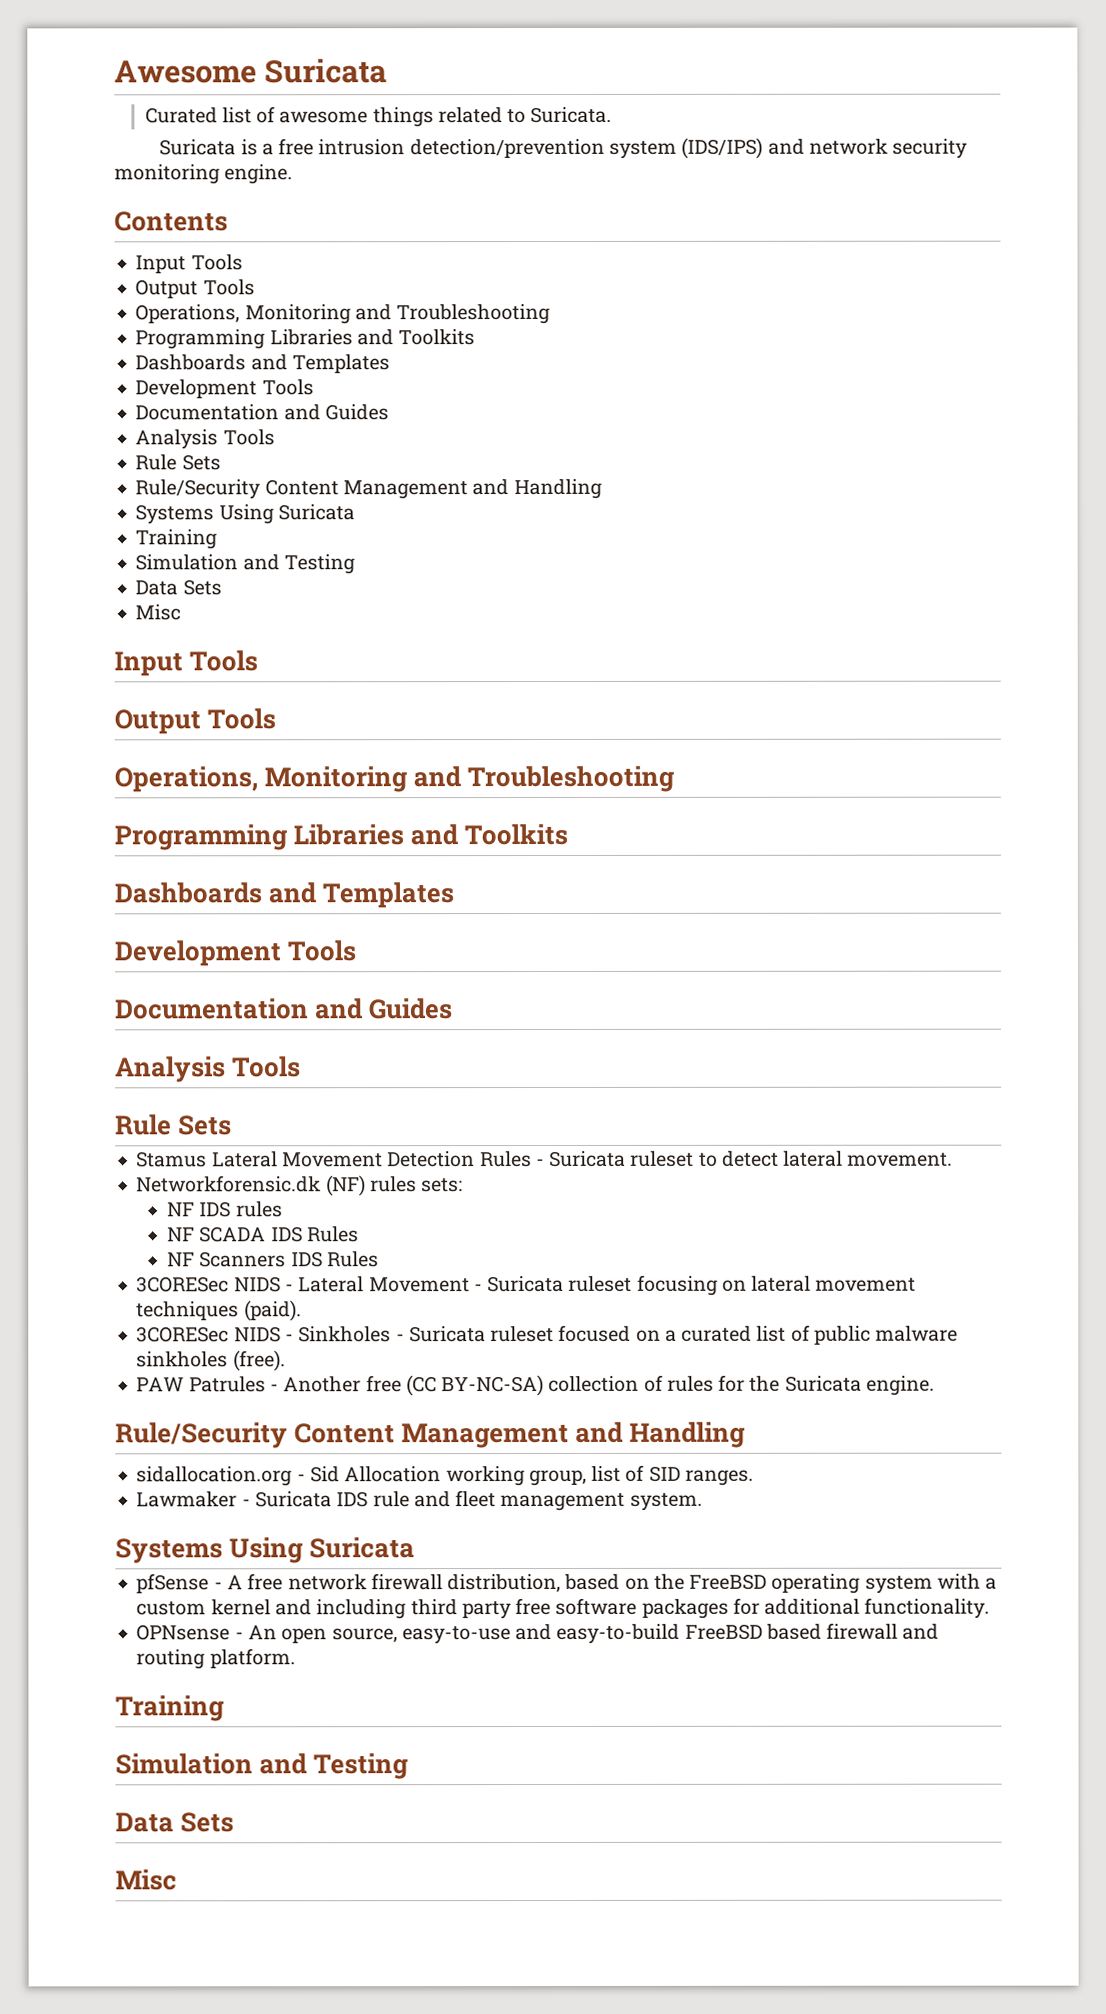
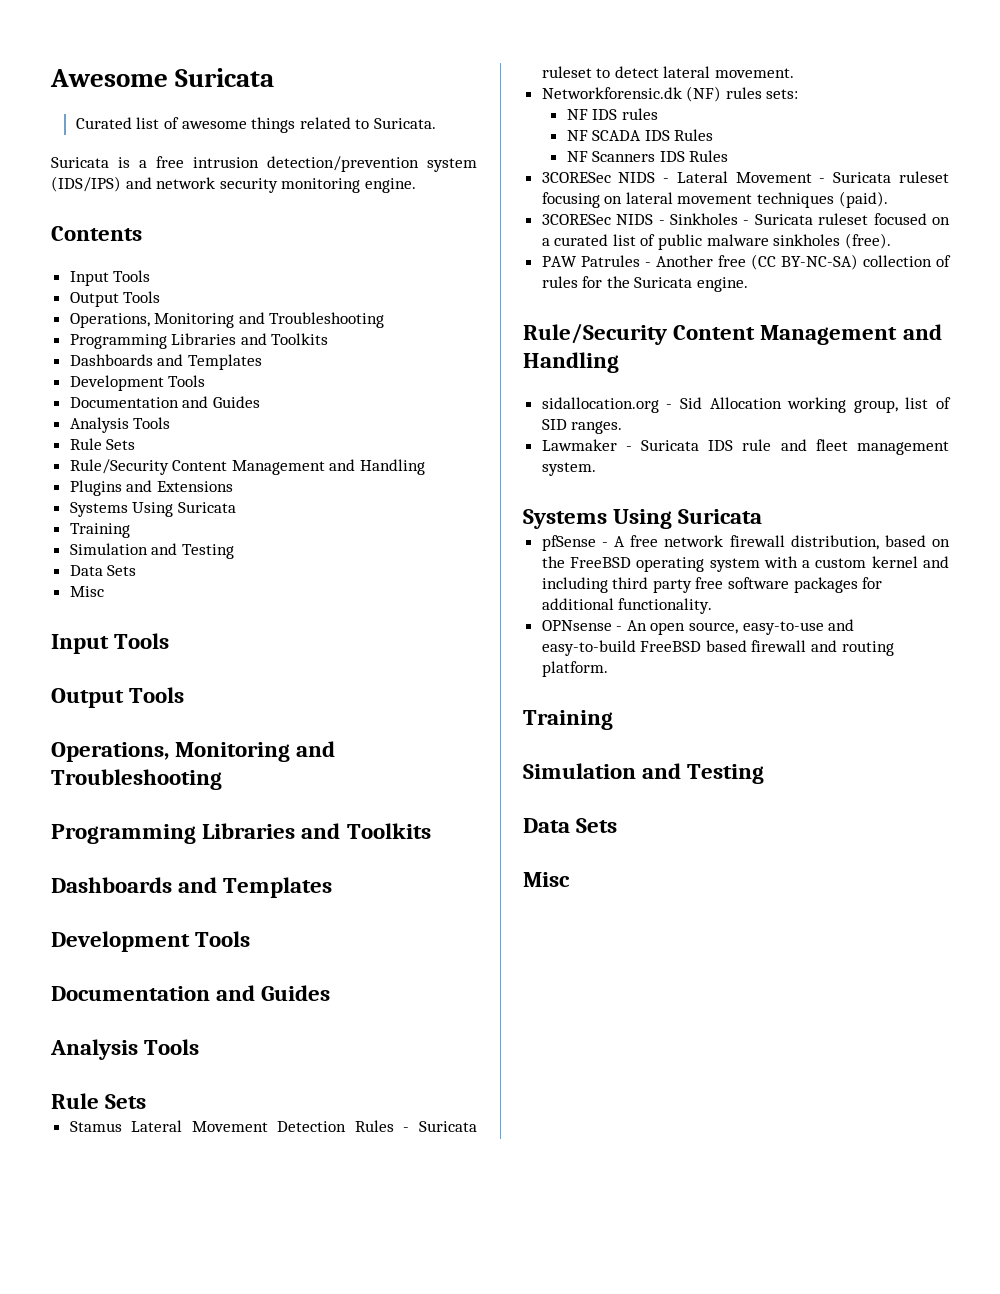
+ Plugins and Extensions

